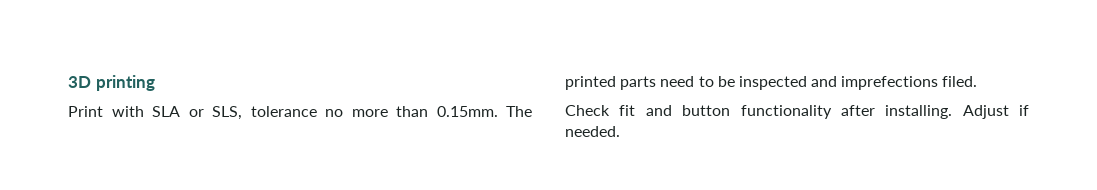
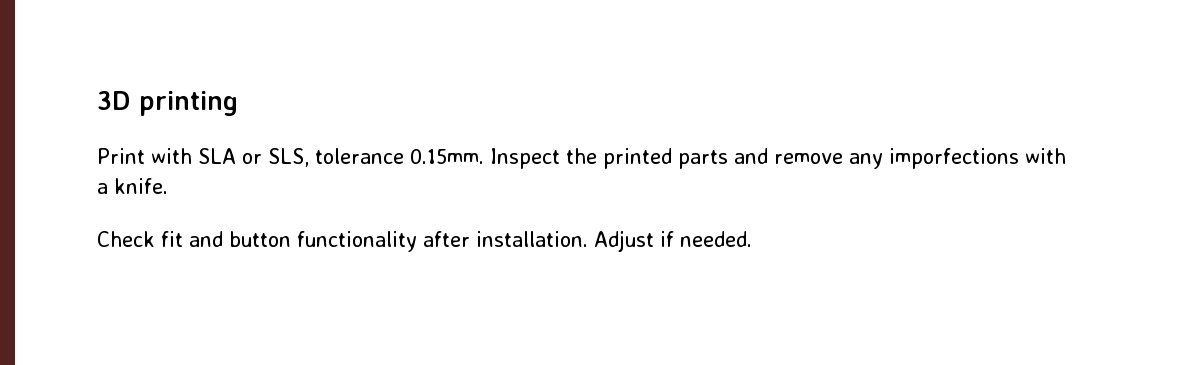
- Print with SLA or SLS, tolerance no more than 0.15mm. The printed parts need to be inspected and imprefections filed.
+ Print with SLA or SLS, tolerance 0.15mm. Inspect the printed parts and remove any imporfections with a knife.
- Check fit and button functionality after installing.
+ Check fit and button functionality after installation.

